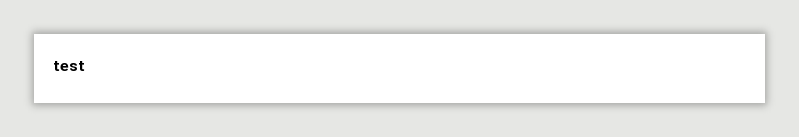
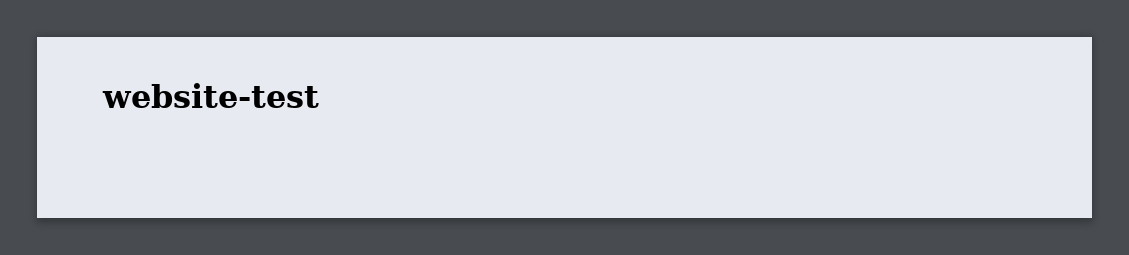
- test
+ website-test

